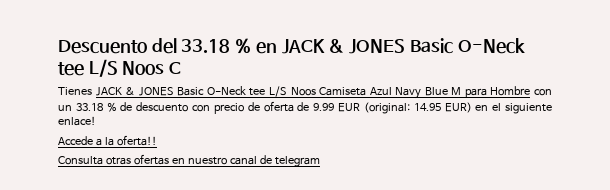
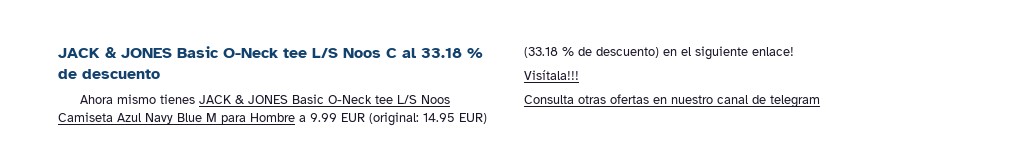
- Descuento del 33.18 % en JACK & JONES Basic O-Neck tee L/S Noos C
- Tienes JACK & JONES Basic O-Neck tee L/S Noos Camiseta Azul Navy Blue M para Hombre con un 33.18 % de descuento con precio de oferta de 9.99 EUR (original: 14.95 EUR) en el siguiente enlace!
+ JACK & JONES Basic O-Neck tee L/S Noos C al 33.18 % de descuento
+ Ahora mismo tienes JACK & JONES Basic O-Neck tee L/S Noos Camiseta Azul Navy Blue M para Hombre a 9.99 EUR (original: 14.95 EUR) (33.18 % de descuento) en el siguiente enlace!
- Accede a la oferta!!
+ Visítala!!!

